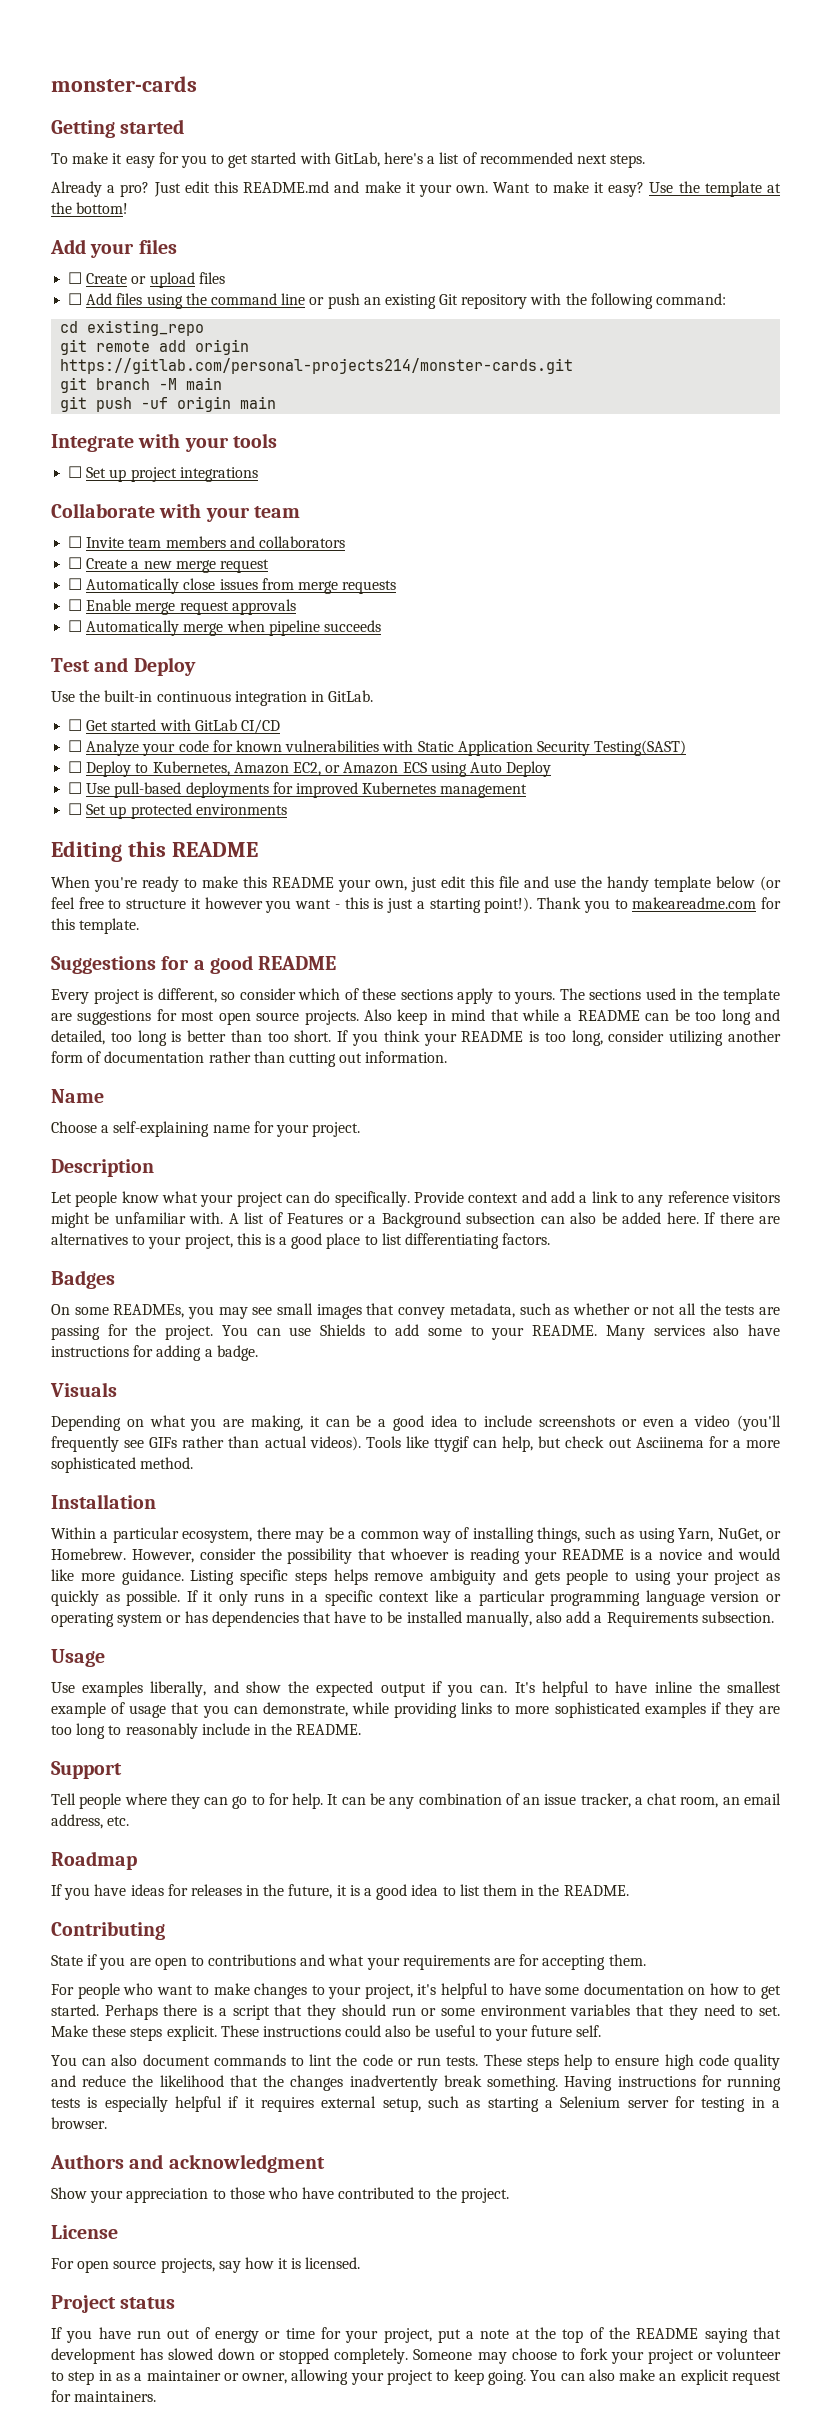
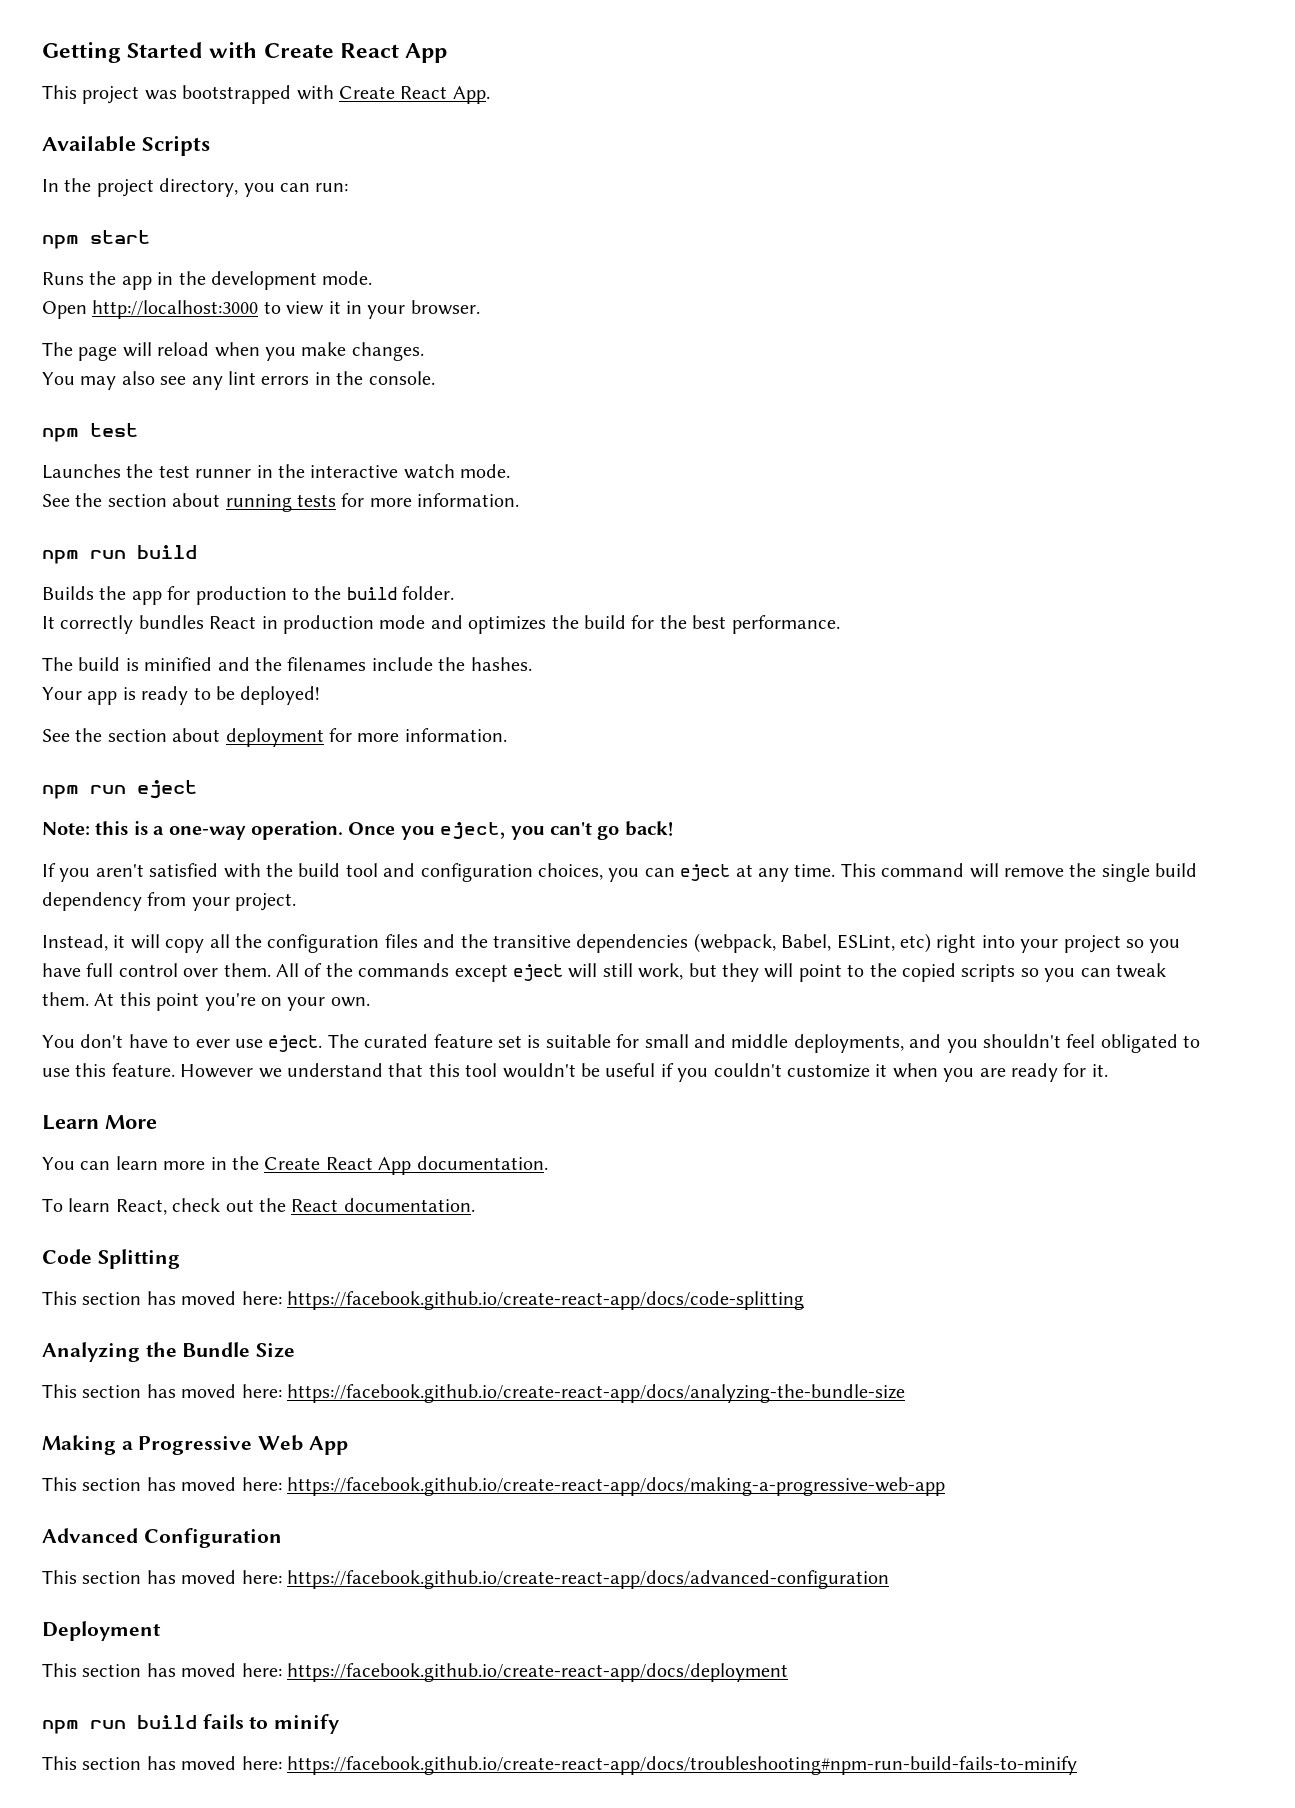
- monster-cards
- Getting started
- To make it easy for you to get started with GitLab, here's a list of recommended next steps.
- Already a pro? Just edit this README.md and make it your own. Want to make it easy? Use the template at the bottom!
- Add your files
- ☐ Create or upload files
- ☐ Add files using the command line or push an existing Git repository with the following command:
- cd existing_repo
- git remote add origin https://gitlab.com/personal-projects214/monster-cards.git
- git branch -M main
- git push -uf origin main
- Integrate with your tools
- ☐ Set up project integrations
- Collaborate with your team
- ☐ Invite team members and collaborators
- ☐ Create a new merge request
- ☐ Automatically close issues from merge requests
- ☐ Enable merge request approvals
- ☐ Automatically merge when pipeline succeeds
- Test and Deploy
- Use the built-in continuous integration in GitLab.
- ☐ Get started with GitLab CI/CD
- ☐ Analyze your code for known vulnerabilities with Static Application Security Testing(SAST)
- ☐ Deploy to Kubernetes, Amazon EC2, or Amazon ECS using Auto Deploy
- ☐ Use pull-based deployments for improved Kubernetes management
- ☐ Set up protected environments
- Editing this README
- When you're ready to make this README your own, just edit this file and use the handy template below (or feel free to structure it however you want - this is just a starting point!). Thank you to makeareadme.com for this template.
- Suggestions for a good README
- Every project is different, so consider which of these sections apply to yours. The sections used in the template are suggestions for most open source projects. Also keep in mind that while a README can be too long and detailed, too long is better than too short. If you think your README is too long, consider utilizing another form of documentation rather than cutting out information.
- Name
- Choose a self-explaining name for your project.
- Description
- Let people know what your project can do specifically. Provide context and add a link to any reference visitors might be unfamiliar with. A list of Features or a Background subsection can also be added here. If there are alternatives to your project, this is a good place to list differentiating factors.
- Badges
- On some READMEs, you may see small images that convey metadata, such as whether or not all the tests are passing for the project. You can use Shields to add some to your README. Many services also have instructions for adding a badge.
- Visuals
- Depending on what you are making, it can be a good idea to include screenshots or even a video (you'll frequently see GIFs rather than actual videos). Tools like ttygif can help, but check out Asciinema for a more sophisticated method.
- Installation
- Within a particular ecosystem, there may be a common way of installing things, such as using Yarn, NuGet, or Homebrew. However, consider the possibility that whoever is reading your README is a novice and would like more guidance. Listing specific steps helps remove ambiguity and gets people to using your project as quickly as possible. If it only runs in a specific context like a particular programming language version or operating system or has dependencies that have to be installed manually, also add a Requirements subsection.
- Usage
- Use examples liberally, and show the expected output if you can. It's helpful to have inline the smallest example of usage that you can demonstrate, while providing links to more sophisticated examples if they are too long to reasonably include in the README.
- Support
- Tell people where they can go to for help. It can be any combination of an issue tracker, a chat room, an email address, etc.
- Roadmap
- If you have ideas for releases in the future, it is a good idea to list them in the README.
- Contributing
- State if you are open to contributions and what your requirements are for accepting them.
- For people who want to make changes to your project, it's helpful to have some documentation on how to get started. Perhaps there is a script that they should run or some environment variables that they need to set. Make these steps explicit. These instructions could also be useful to your future self.
- You can also document commands to lint the code or run tests. These steps help to ensure high code quality and reduce the likelihood that the changes inadvertently break something. Having instructions for running tests is especially helpful if it requires external setup, such as starting a Selenium server for testing in a browser.
- Authors and acknowledgment
- Show your appreciation to those who have contributed to the project.
- License
- For open source projects, say how it is licensed.
- Project status
- If you have run out of energy or time for your project, put a note at the top of the README saying that development has slowed down or stopped completely. Someone may choose to fork your project or volunteer to step in as a maintainer or owner, allowing your project to keep going. You can also make an explicit request for maintainers.
+ Getting Started with Create React App
+ This project was bootstrapped with Create React App.
+ Available Scripts
+ In the project directory, you can run:
+ npm start
+ Runs the app in the development mode.
+ Open http://localhost:3000 to view it in your browser.
+ The page will reload when you make changes.
+ You may also see any lint errors in the console.
+ npm test
+ Launches the test runner in the interactive watch mode.
+ See the section about running tests for more information.
+ npm run build
+ Builds the app for production to the build folder.
+ It correctly bundles React in production mode and optimizes the build for the best performance.
+ The build is minified and the filenames include the hashes.
+ Your app is ready to be deployed!
+ See the section about deployment for more information.
+ npm run eject
+ Note: this is a one-way operation. Once you eject, you can't go back!
+ If you aren't satisfied with the build tool and configuration choices, you can eject at any time. This command will remove the single build dependency from your project.
+ Instead, it will copy all the configuration files and the transitive dependencies (webpack, Babel, ESLint, etc) right into your project so you have full control over them. All of the commands except eject will still work, but they will point to the copied scripts so you can tweak them. At this point you're on your own.
+ You don't have to ever use eject. The curated feature set is suitable for small and middle deployments, and you shouldn't feel obligated to use this feature. However we understand that this tool wouldn't be useful if you couldn't customize it when you are ready for it.
+ Learn More
+ You can learn more in the Create React App documentation.
+ To learn React, check out the React documentation.
+ Code Splitting
+ This section has moved here: https://facebook.github.io/create-react-app/docs/code-splitting
+ Analyzing the Bundle Size
+ This section has moved here: https://facebook.github.io/create-react-app/docs/analyzing-the-bundle-size
+ Making a Progressive Web App
+ This section has moved here: https://facebook.github.io/create-react-app/docs/making-a-progressive-web-app
+ Advanced Configuration
+ This section has moved here: https://facebook.github.io/create-react-app/docs/advanced-configuration
+ Deployment
+ This section has moved here: https://facebook.github.io/create-react-app/docs/deployment
+ npm run build fails to minify
+ This section has moved here: https://facebook.github.io/create-react-app/docs/troubleshooting#npm-run-build-fails-to-minify

